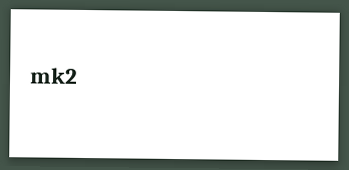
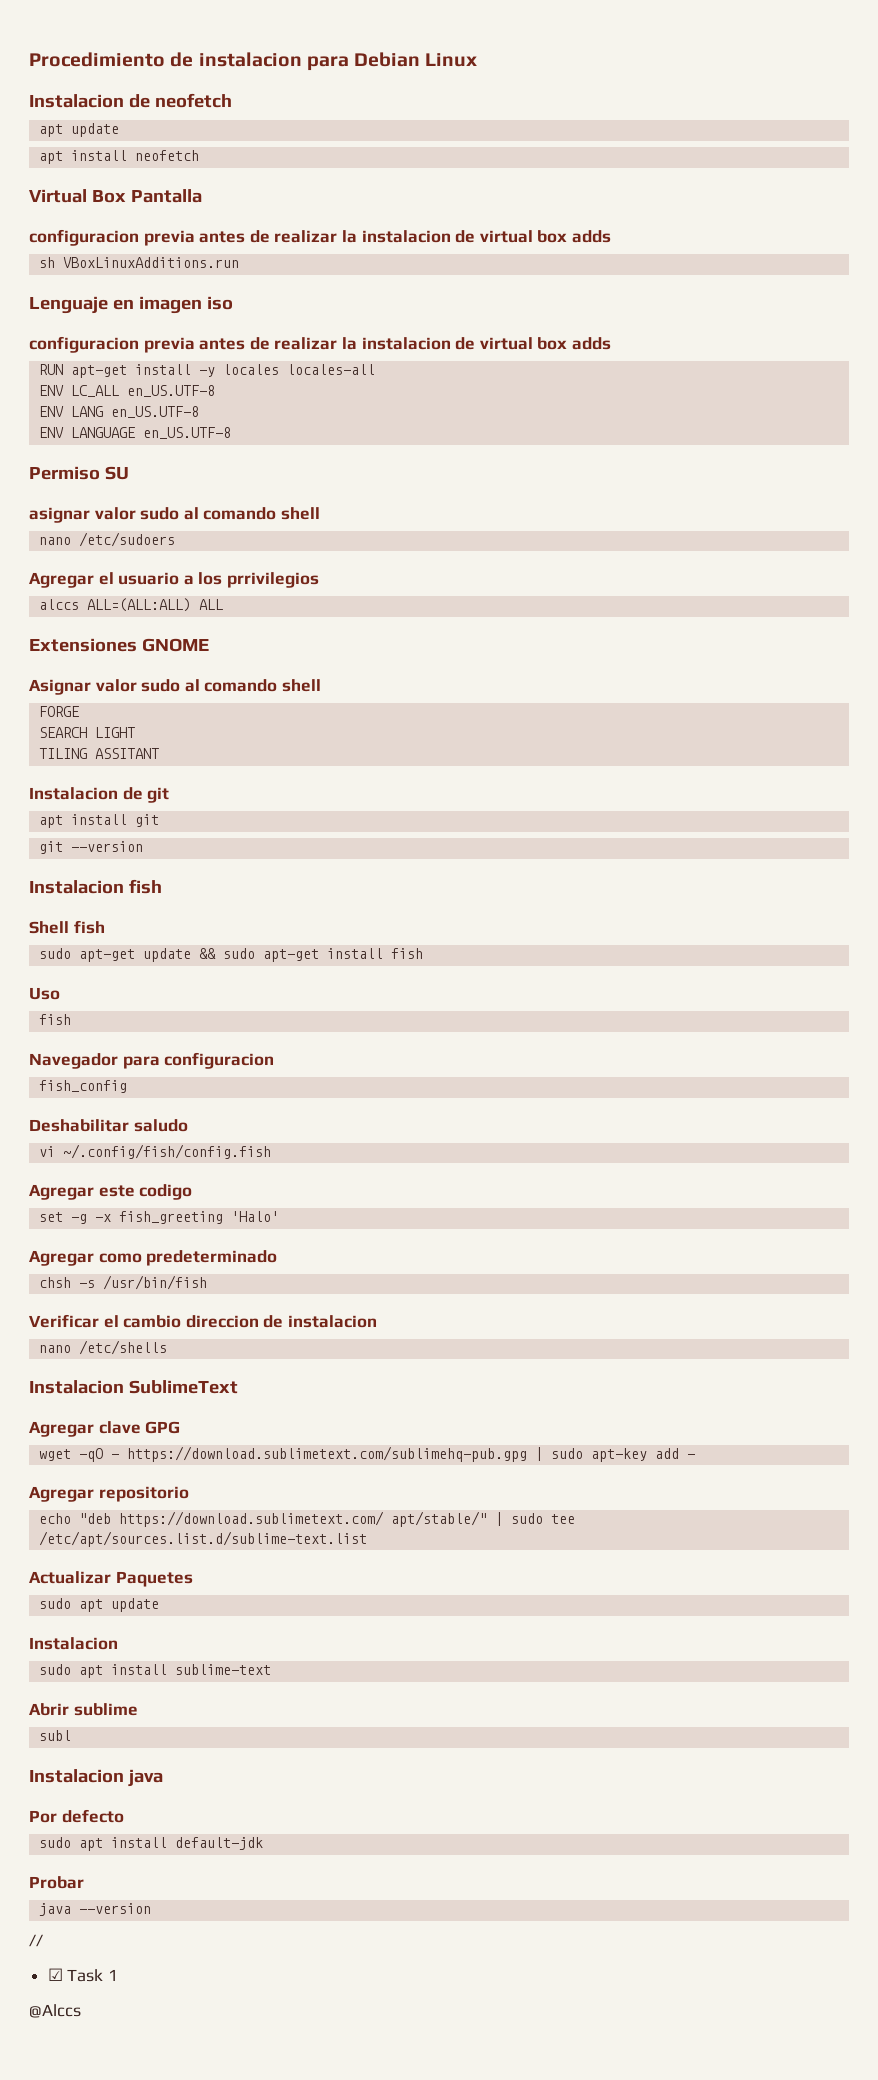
- mk2
+ Procedimiento de instalacion para Debian Linux
+ Instalacion de neofetch
+ apt update
+ apt install neofetch
+ Virtual Box Pantalla
+ configuracion previa antes de realizar la instalacion de virtual box adds
+ sh VBoxLinuxAdditions.run
+ Lenguaje en imagen iso
+ configuracion previa antes de realizar la instalacion de virtual box adds
+ RUN apt-get install -y locales locales-all
+ ENV LC_ALL en_US.UTF-8
+ ENV LANG en_US.UTF-8
+ ENV LANGUAGE en_US.UTF-8
+ Permiso SU
+ asignar valor sudo al comando shell
+ nano /etc/sudoers
+ Agregar el usuario a los prrivilegios
+ alccs ALL=(ALL:ALL) ALL
+ Extensiones GNOME
+ Asignar valor sudo al comando shell
+ FORGE
+ SEARCH LIGHT
+ TILING ASSITANT
+ Instalacion de git
+ apt install git
+ git --version
+ Instalacion fish
+ Shell fish
+ sudo apt-get update && sudo apt-get install fish
+ Uso
+ fish
+ Navegador para configuracion
+ fish_config
+ Deshabilitar saludo
+ vi ~/.config/fish/config.fish
+ Agregar este codigo
+ set -g -x fish_greeting 'Halo'
+ Agregar como predeterminado
+ chsh -s /usr/bin/fish
+ Verificar el cambio direccion de instalacion
+ nano /etc/shells
+ Instalacion SublimeText
+ Agregar clave GPG
+ wget -qO - https://download.sublimetext.com/sublimehq-pub.gpg | sudo apt-key add -
+ Agregar repositorio
+ echo "deb https://download.sublimetext.com/ apt/stable/" | sudo tee /etc/apt/sources.list.d/sublime-text.list
+ Actualizar Paquetes
+ sudo apt update
+ Instalacion
+ sudo apt install sublime-text
+ Abrir sublime
+ subl
+ Instalacion java
+ Por defecto
+ sudo apt install default-jdk
+ Probar
+ java --version
+ //
+ ☑ Task 1
+ @Alccs

